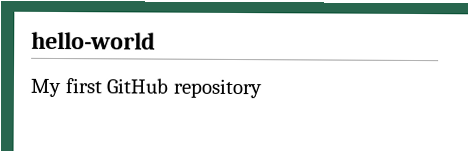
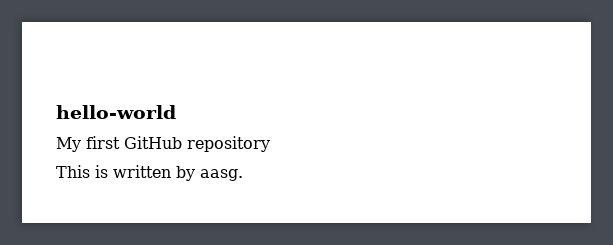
+ This is written by aasg.

